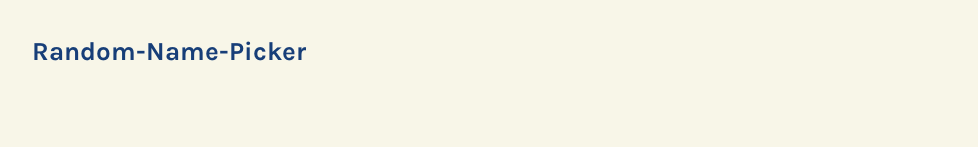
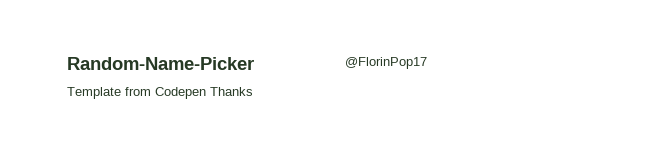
+ Template from Codepen Thanks @FlorinPop17

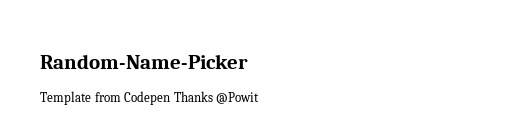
- Template from Codepen Thanks @FlorinPop17
+ Template from Codepen Thanks @Powit

